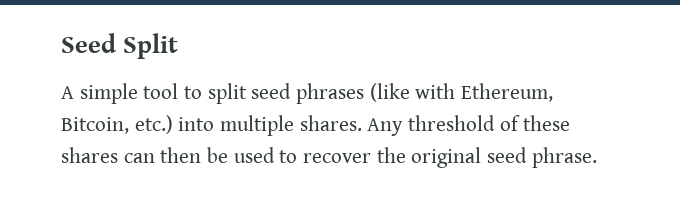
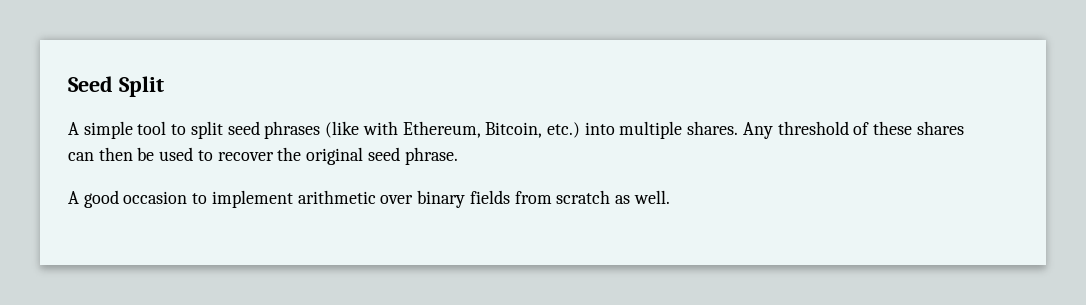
+ A good occasion to implement arithmetic over binary fields from scratch as well.

